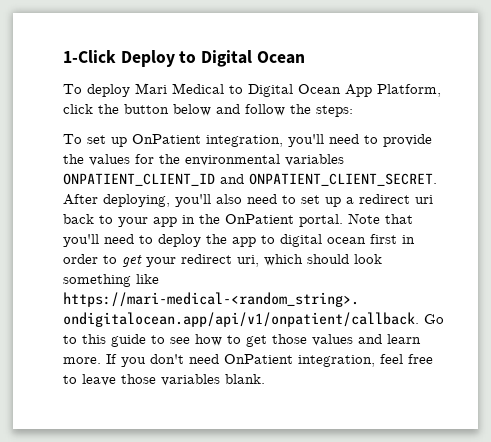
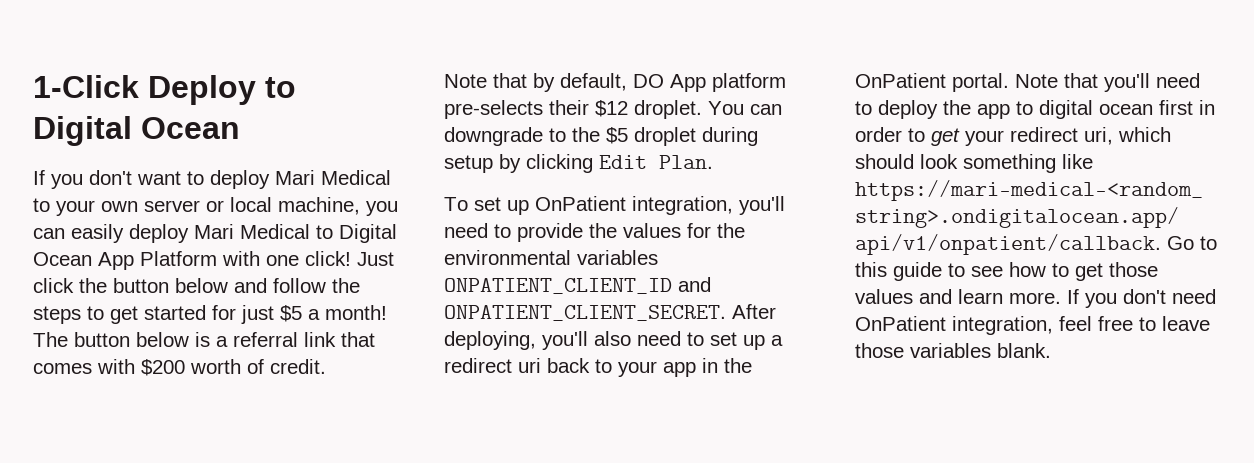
- To deploy Mari Medical to Digital Ocean App Platform, click the button below and follow the steps:
+ If you don't want to deploy Mari Medical to your own server or local machine, you can easily deploy Mari Medical to Digital Ocean App Platform with one click! Just click the button below and follow the steps to get started for just $5 a month! The button below is a referral link that comes with $200 worth of credit.
+ Note that by default, DO App platform pre-selects their $12 droplet. You can downgrade to the $5 droplet during setup by clicking Edit Plan.

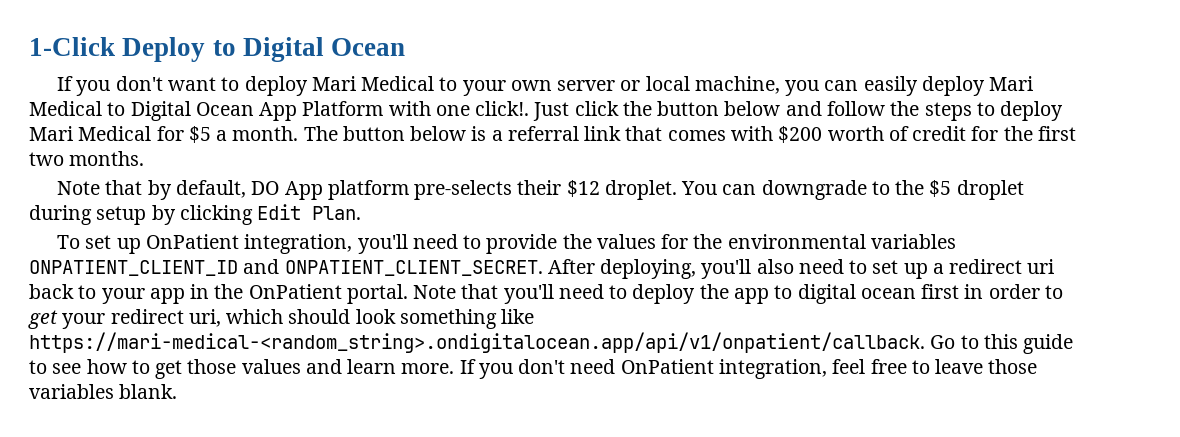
- If you don't want to deploy Mari Medical to your own server or local machine, you can easily deploy Mari Medical to Digital Ocean App Platform with one click!
+ If you don't want to deploy Mari Medical to your own server or local machine, you can easily deploy Mari Medical to Digital Ocean App Platform with one click!.
- Just click the button below and follow the steps to get started for just $5 a month!
+ Just click the button below and follow the steps to deploy Mari Medical for $5 a month.
- The button below is a referral link that comes with $200 worth of credit.
+ The button below is a referral link that comes with $200 worth of credit for the first two months.

